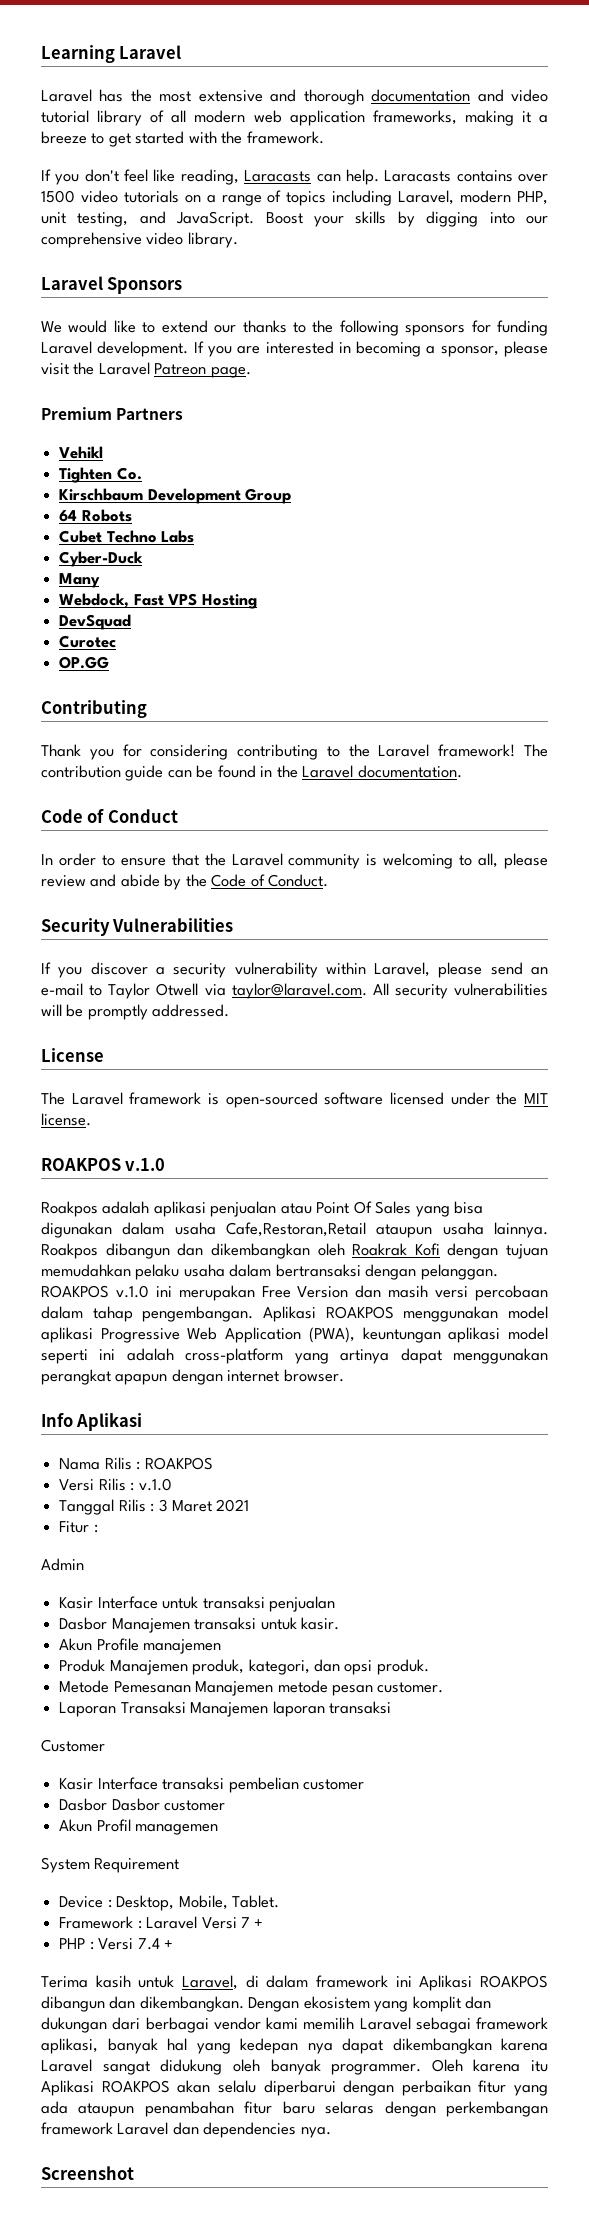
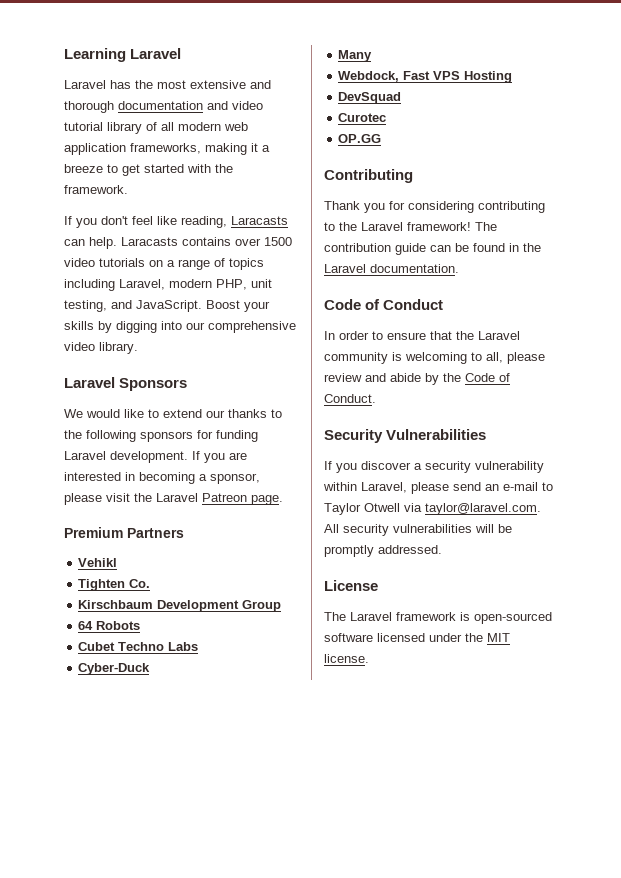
  The Laravel framework is open-sourced software licensed under the MIT license.
- ROAKPOS v.1.0
- Roakpos adalah aplikasi penjualan atau Point Of Sales yang bisa digunakan dalam usaha Cafe,Restoran,Retail ataupun usaha lainnya. Roakpos dibangun dan dikembangkan oleh Roakrak Kofi dengan tujuan memudahkan pelaku usaha dalam bertransaksi dengan pelanggan. ROAKPOS v.1.0 ini merupakan Free Version dan masih versi percobaan dalam tahap pengembangan. Aplikasi ROAKPOS menggunakan model aplikasi Progressive Web Application (PWA), keuntungan aplikasi model seperti ini adalah cross-platform yang artinya dapat menggunakan perangkat apapun dengan internet browser.
- Info Aplikasi
- Nama Rilis : ROAKPOS
- Versi Rilis : v.1.0
- Tanggal Rilis : 3 Maret 2021
- Fitur :
- Admin
- Kasir Interface untuk transaksi penjualan
- Dasbor Manajemen transaksi untuk kasir.
- Akun Profile manajemen
- Produk Manajemen produk, kategori, dan opsi produk.
- Metode Pemesanan Manajemen metode pesan customer.
- Laporan Transaksi Manajemen laporan transaksi
- Customer
- Kasir Interface transaksi pembelian customer
- Dasbor Dasbor customer
- Akun Profil managemen
- System Requirement
- Device : Desktop, Mobile, Tablet.
- Framework : Laravel Versi 7 +
- PHP : Versi 7.4 +
- Terima kasih untuk Laravel, di dalam framework ini Aplikasi ROAKPOS dibangun dan dikembangkan. Dengan ekosistem yang komplit dan dukungan dari berbagai vendor kami memilih Laravel sebagai framework aplikasi, banyak hal yang kedepan nya dapat dikembangkan karena Laravel sangat didukung oleh banyak programmer. Oleh karena itu Aplikasi ROAKPOS akan selalu diperbarui dengan perbaikan fitur yang ada ataupun penambahan fitur baru selaras dengan perkembangan framework Laravel dan dependencies nya.
- Screenshot

